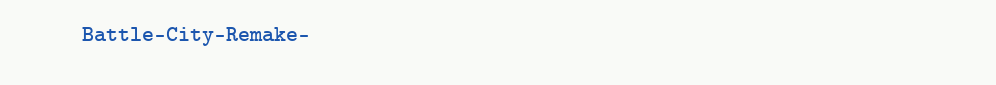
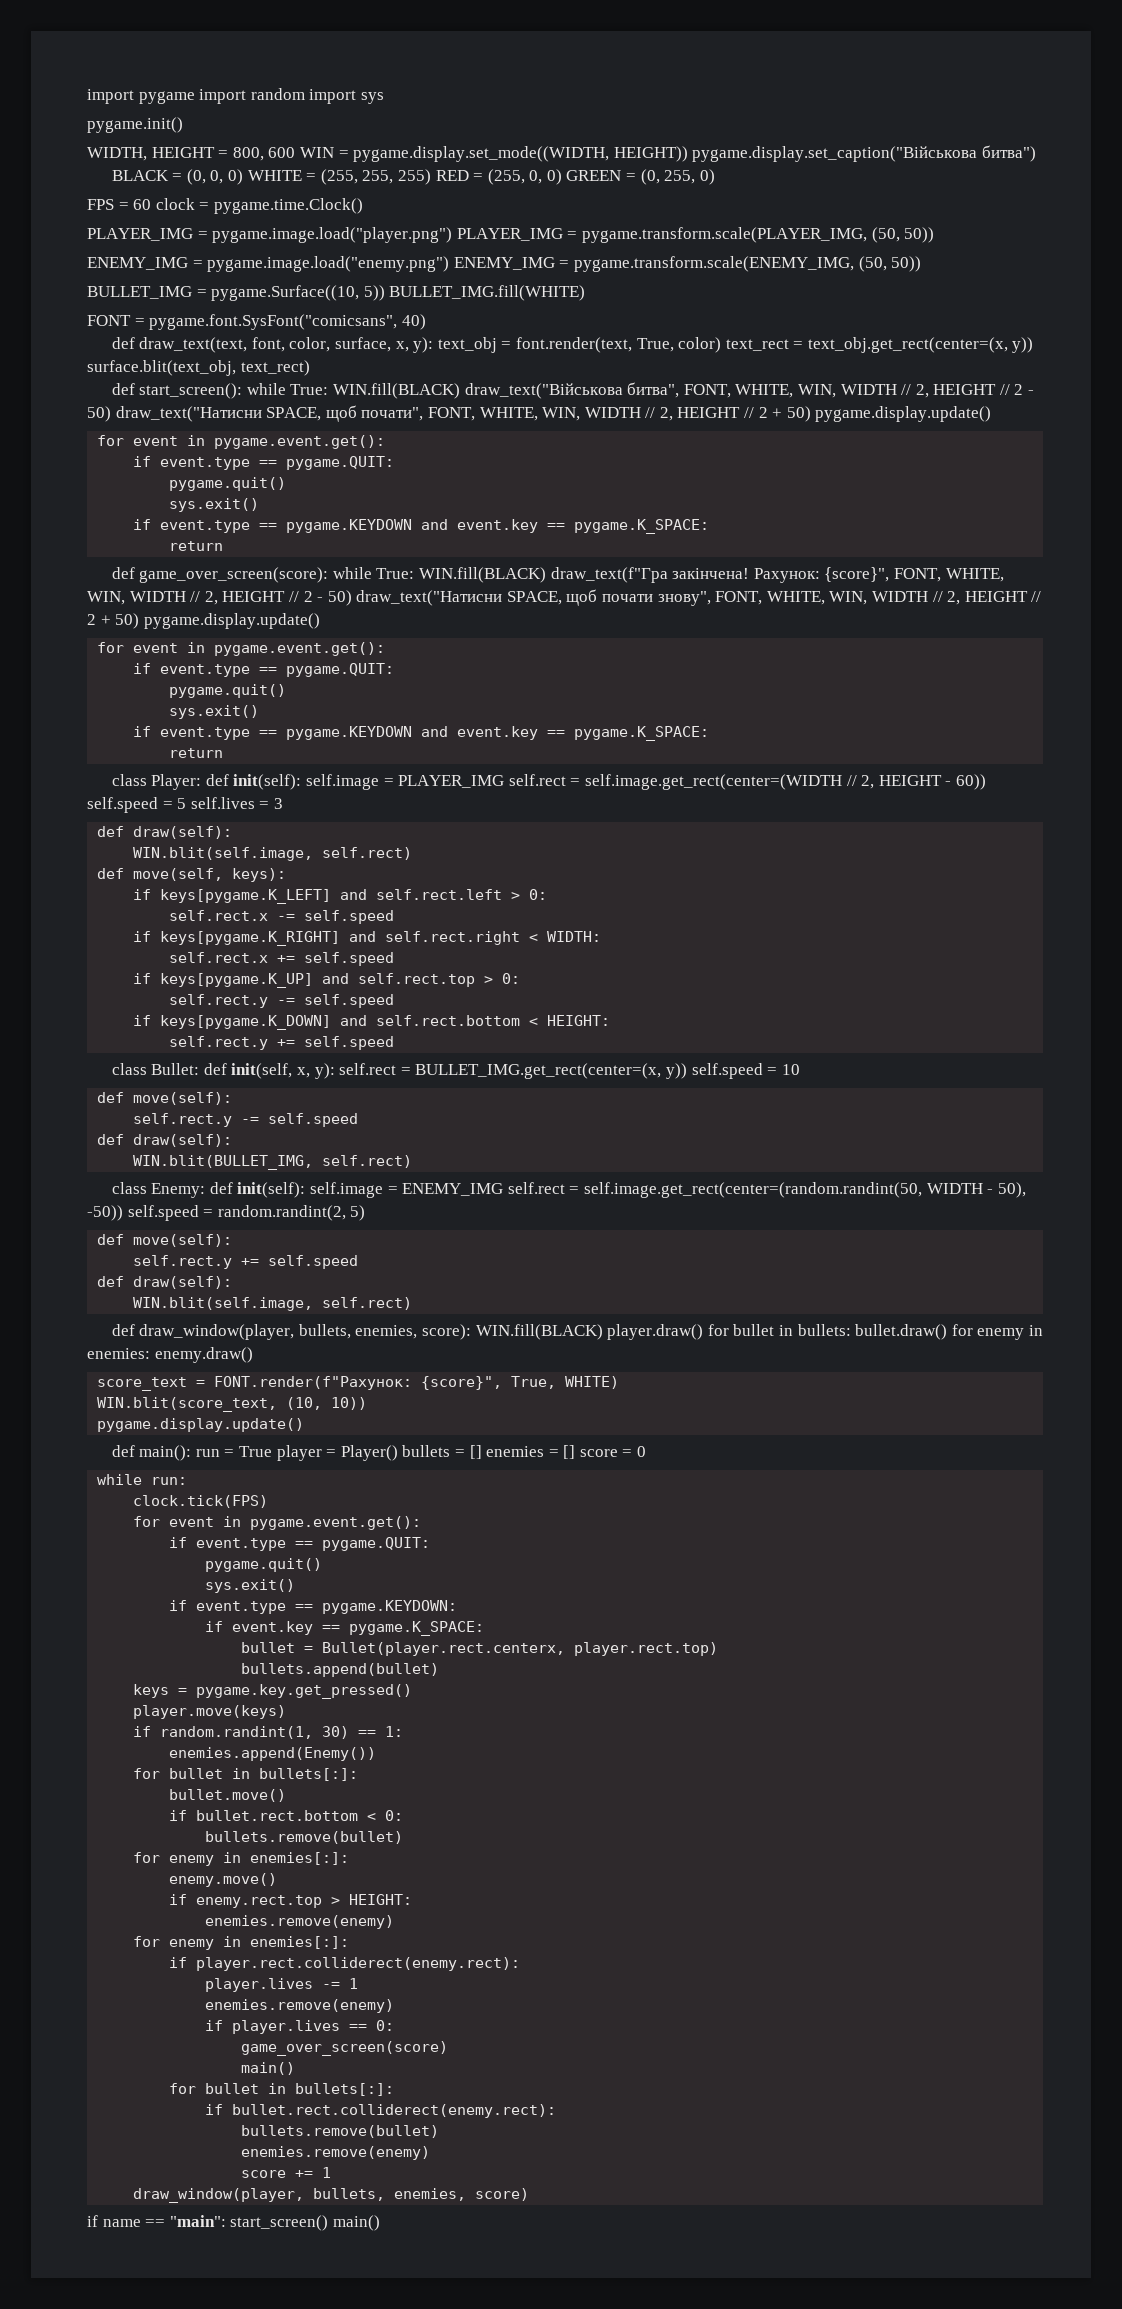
- Battle-City-Remake-
+ import pygame import random import sys
+ pygame.init()
+ WIDTH, HEIGHT = 800, 600 WIN = pygame.display.set_mode((WIDTH, HEIGHT)) pygame.display.set_caption("Військова битва")
+ BLACK = (0, 0, 0) WHITE = (255, 255, 255) RED = (255, 0, 0) GREEN = (0, 255, 0)
+ FPS = 60 clock = pygame.time.Clock()
+ PLAYER_IMG = pygame.image.load("player.png") PLAYER_IMG = pygame.transform.scale(PLAYER_IMG, (50, 50))
+ ENEMY_IMG = pygame.image.load("enemy.png") ENEMY_IMG = pygame.transform.scale(ENEMY_IMG, (50, 50))
+ BULLET_IMG = pygame.Surface((10, 5)) BULLET_IMG.fill(WHITE)
+ FONT = pygame.font.SysFont("comicsans", 40)
+ def draw_text(text, font, color, surface, x, y): text_obj = font.render(text, True, color) text_rect = text_obj.get_rect(center=(x, y)) surface.blit(text_obj, text_rect)
+ def start_screen(): while True: WIN.fill(BLACK) draw_text("Військова битва", FONT, WHITE, WIN, WIDTH // 2, HEIGHT // 2 - 50) draw_text("Натисни SPACE, щоб почати", FONT, WHITE, WIN, WIDTH // 2, HEIGHT // 2 + 50) pygame.display.update()
+ for event in pygame.event.get():
+ if event.type == pygame.QUIT:
+ pygame.quit()
+ sys.exit()
+ if event.type == pygame.KEYDOWN and event.key == pygame.K_SPACE:
+ return
+ def game_over_screen(score): while True: WIN.fill(BLACK) draw_text(f"Гра закінчена! Рахунок: {score}", FONT, WHITE, WIN, WIDTH // 2, HEIGHT // 2 - 50) draw_text("Натисни SPACE, щоб почати знову", FONT, WHITE, WIN, WIDTH // 2, HEIGHT // 2 + 50) pygame.display.update()
+ for event in pygame.event.get():
+ if event.type == pygame.QUIT:
+ pygame.quit()
+ sys.exit()
+ if event.type == pygame.KEYDOWN and event.key == pygame.K_SPACE:
+ return
+ class Player: def init(self): self.image = PLAYER_IMG self.rect = self.image.get_rect(center=(WIDTH // 2, HEIGHT - 60)) self.speed = 5 self.lives = 3
+ def draw(self):
+ WIN.blit(self.image, self.rect)
+ def move(self, keys):
+ if keys[pygame.K_LEFT] and self.rect.left > 0:
+ self.rect.x -= self.speed
+ if keys[pygame.K_RIGHT] and self.rect.right < WIDTH:
+ self.rect.x += self.speed
+ if keys[pygame.K_UP] and self.rect.top > 0:
+ self.rect.y -= self.speed
+ if keys[pygame.K_DOWN] and self.rect.bottom < HEIGHT:
+ self.rect.y += self.speed
+ class Bullet: def init(self, x, y): self.rect = BULLET_IMG.get_rect(center=(x, y)) self.speed = 10
+ def move(self):
+ self.rect.y -= self.speed
+ def draw(self):
+ WIN.blit(BULLET_IMG, self.rect)
+ class Enemy: def init(self): self.image = ENEMY_IMG self.rect = self.image.get_rect(center=(random.randint(50, WIDTH - 50), -50)) self.speed = random.randint(2, 5)
+ def move(self):
+ self.rect.y += self.speed
+ def draw(self):
+ WIN.blit(self.image, self.rect)
+ def draw_window(player, bullets, enemies, score): WIN.fill(BLACK) player.draw() for bullet in bullets: bullet.draw() for enemy in enemies: enemy.draw()
+ score_text = FONT.render(f"Рахунок: {score}", True, WHITE)
+ WIN.blit(score_text, (10, 10))
+ pygame.display.update()
+ def main(): run = True player = Player() bullets = [] enemies = [] score = 0
+ while run:
+ clock.tick(FPS)
+ for event in pygame.event.get():
+ if event.type == pygame.QUIT:
+ pygame.quit()
+ sys.exit()
+ if event.type == pygame.KEYDOWN:
+ if event.key == pygame.K_SPACE:
+ bullet = Bullet(player.rect.centerx, player.rect.top)
+ bullets.append(bullet)
+ keys = pygame.key.get_pressed()
+ player.move(keys)
+ if random.randint(1, 30) == 1:
+ enemies.append(Enemy())
+ for bullet in bullets[:]:
+ bullet.move()
+ if bullet.rect.bottom < 0:
+ bullets.remove(bullet)
+ for enemy in enemies[:]:
+ enemy.move()
+ if enemy.rect.top > HEIGHT:
+ enemies.remove(enemy)
+ for enemy in enemies[:]:
+ if player.rect.colliderect(enemy.rect):
+ player.lives -= 1
+ enemies.remove(enemy)
+ if player.lives == 0:
+ game_over_screen(score)
+ main()
+ for bullet in bullets[:]:
+ if bullet.rect.colliderect(enemy.rect):
+ bullets.remove(bullet)
+ enemies.remove(enemy)
+ score += 1
+ draw_window(player, bullets, enemies, score)
+ if name == "main": start_screen() main()

